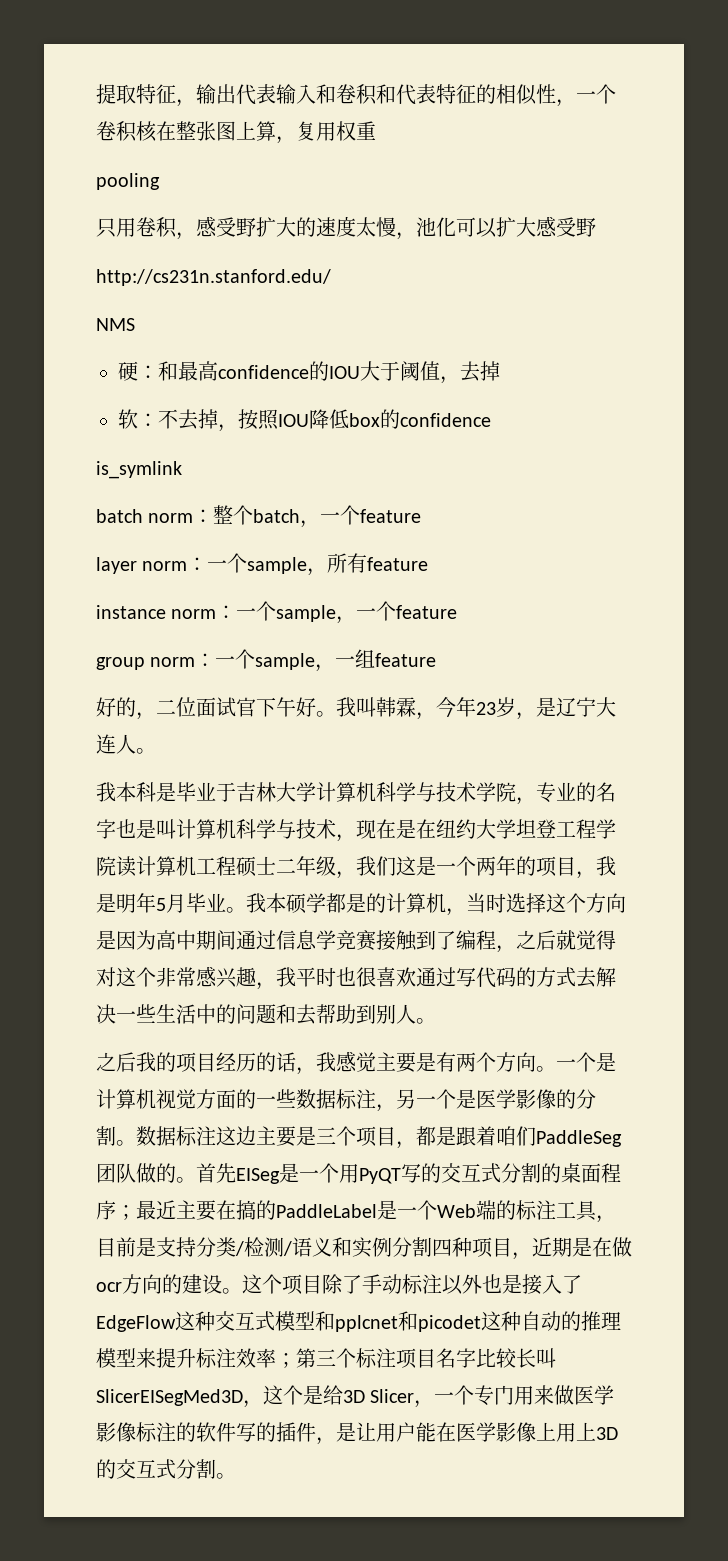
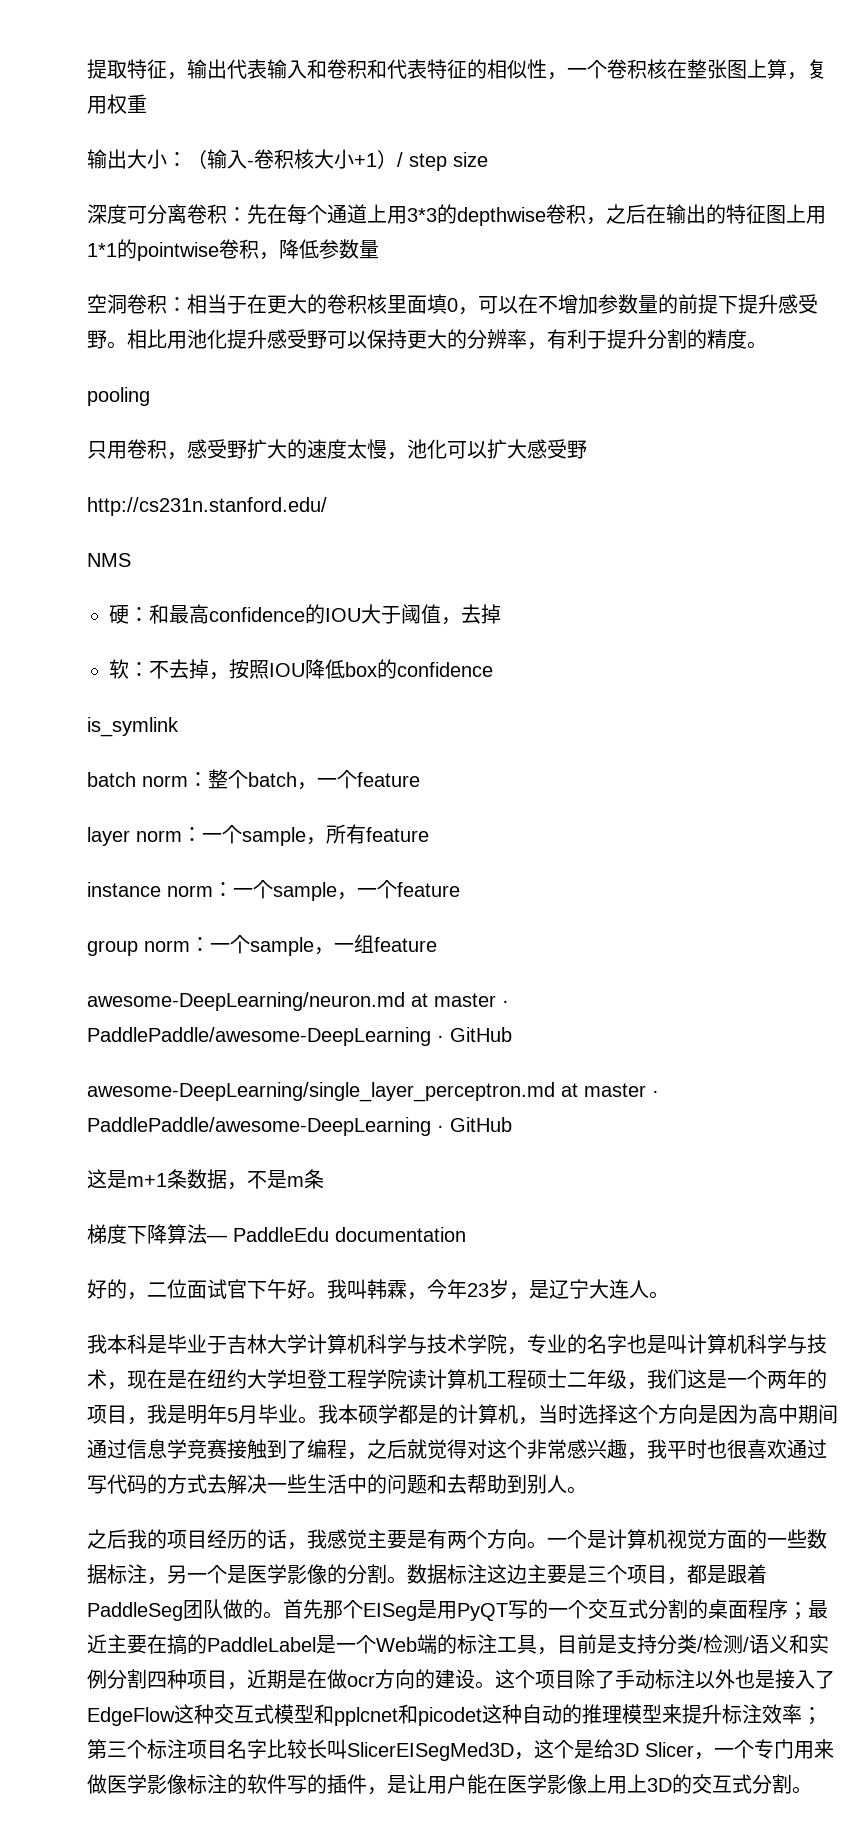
+ 输出大小：（输入-卷积核大小+1）/ step size
+ 深度可分离卷积：先在每个通道上用3*3的depthwise卷积，之后在输出的特征图上用1*1的pointwise卷积，降低参数量
+ 空洞卷积：相当于在更大的卷积核里面填0，可以在不增加参数量的前提下提升感受野。相比用池化提升感受野可以保持更大的分辨率，有利于提升分割的精度。
+ awesome-DeepLearning/neuron.md at master · PaddlePaddle/awesome-DeepLearning · GitHub
+ awesome-DeepLearning/single_layer_perceptron.md at master · PaddlePaddle/awesome-DeepLearning · GitHub
+ 这是m+1条数据，不是m条
+ 梯度下降算法— PaddleEdu documentation
- 数据标注这边主要是三个项目，都是跟着咱们PaddleSeg团队做的。
+ 数据标注这边主要是三个项目，都是跟着PaddleSeg团队做的。
- 首先EISeg是一个用PyQT写的交互式分割的桌面程序；最近主要在搞的PaddleLabel是一个Web端的标注工具，目前是支持分类/检测/语义和实例分割四种项目，近期是在做ocr方向的建设。
+ 首先那个EISeg是用PyQT写的一个交互式分割的桌面程序；最近主要在搞的PaddleLabel是一个Web端的标注工具，目前是支持分类/检测/语义和实例分割四种项目，近期是在做ocr方向的建设。

